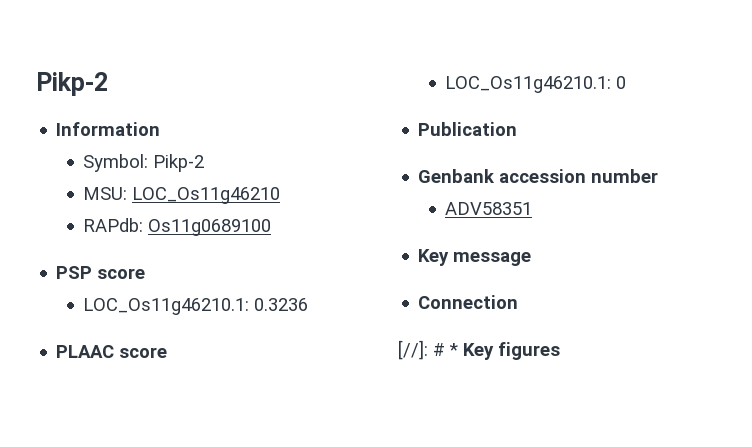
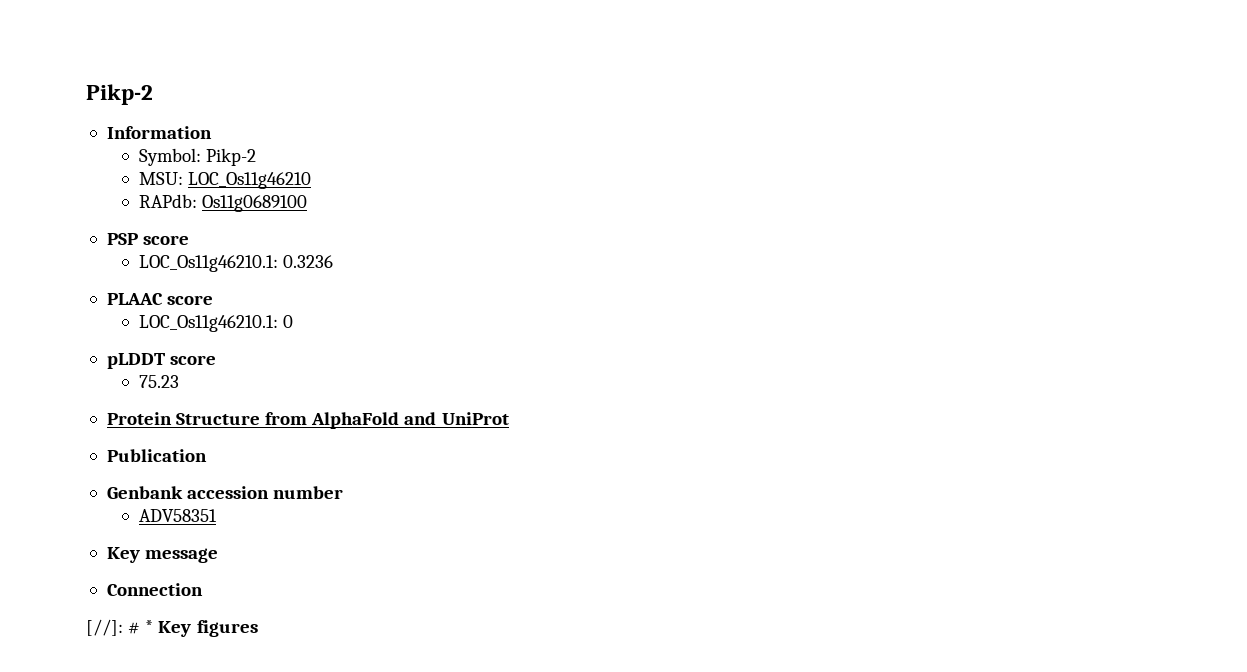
+ pLDDT score
+ 75.23
+ Protein Structure from AlphaFold and UniProt

